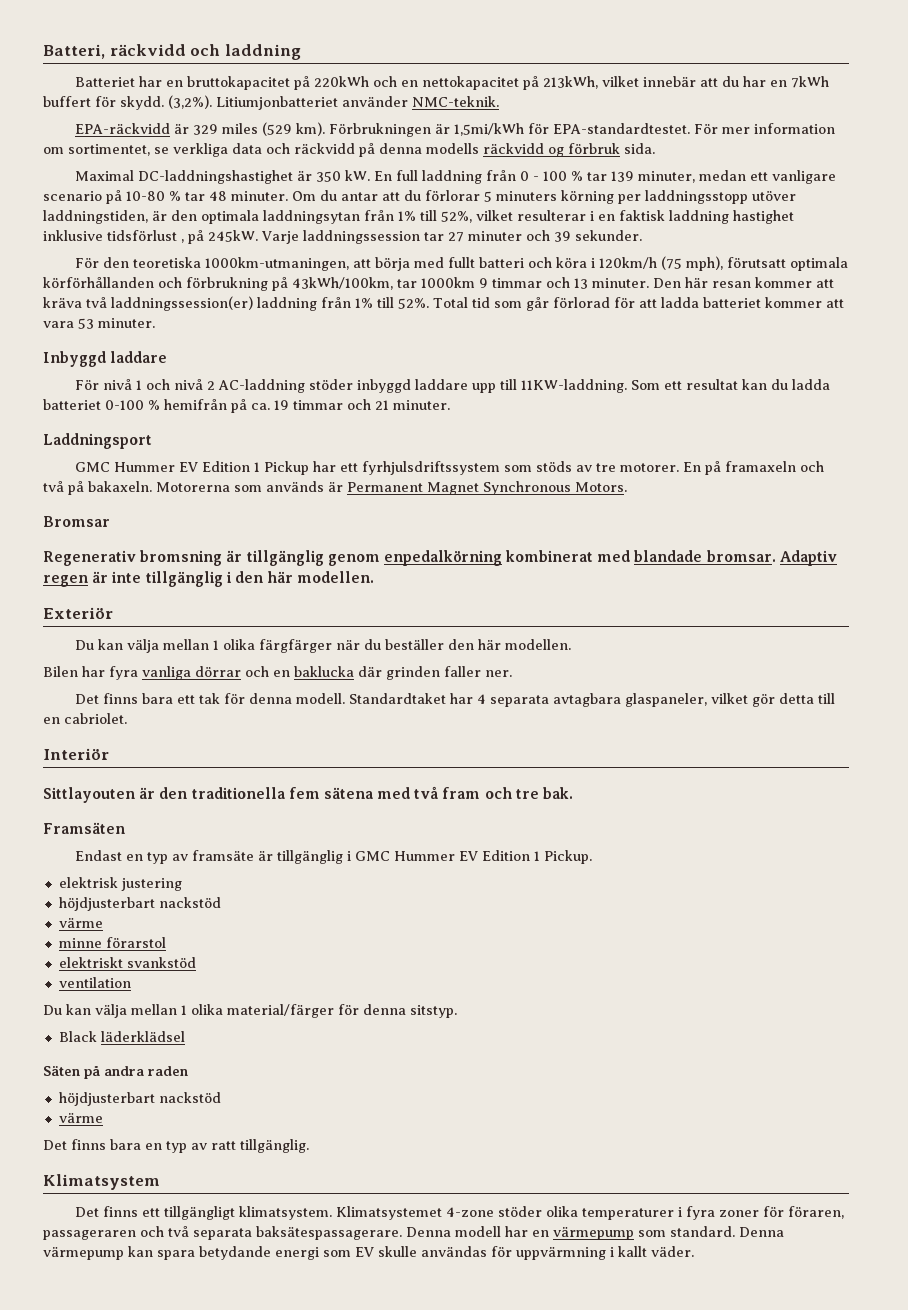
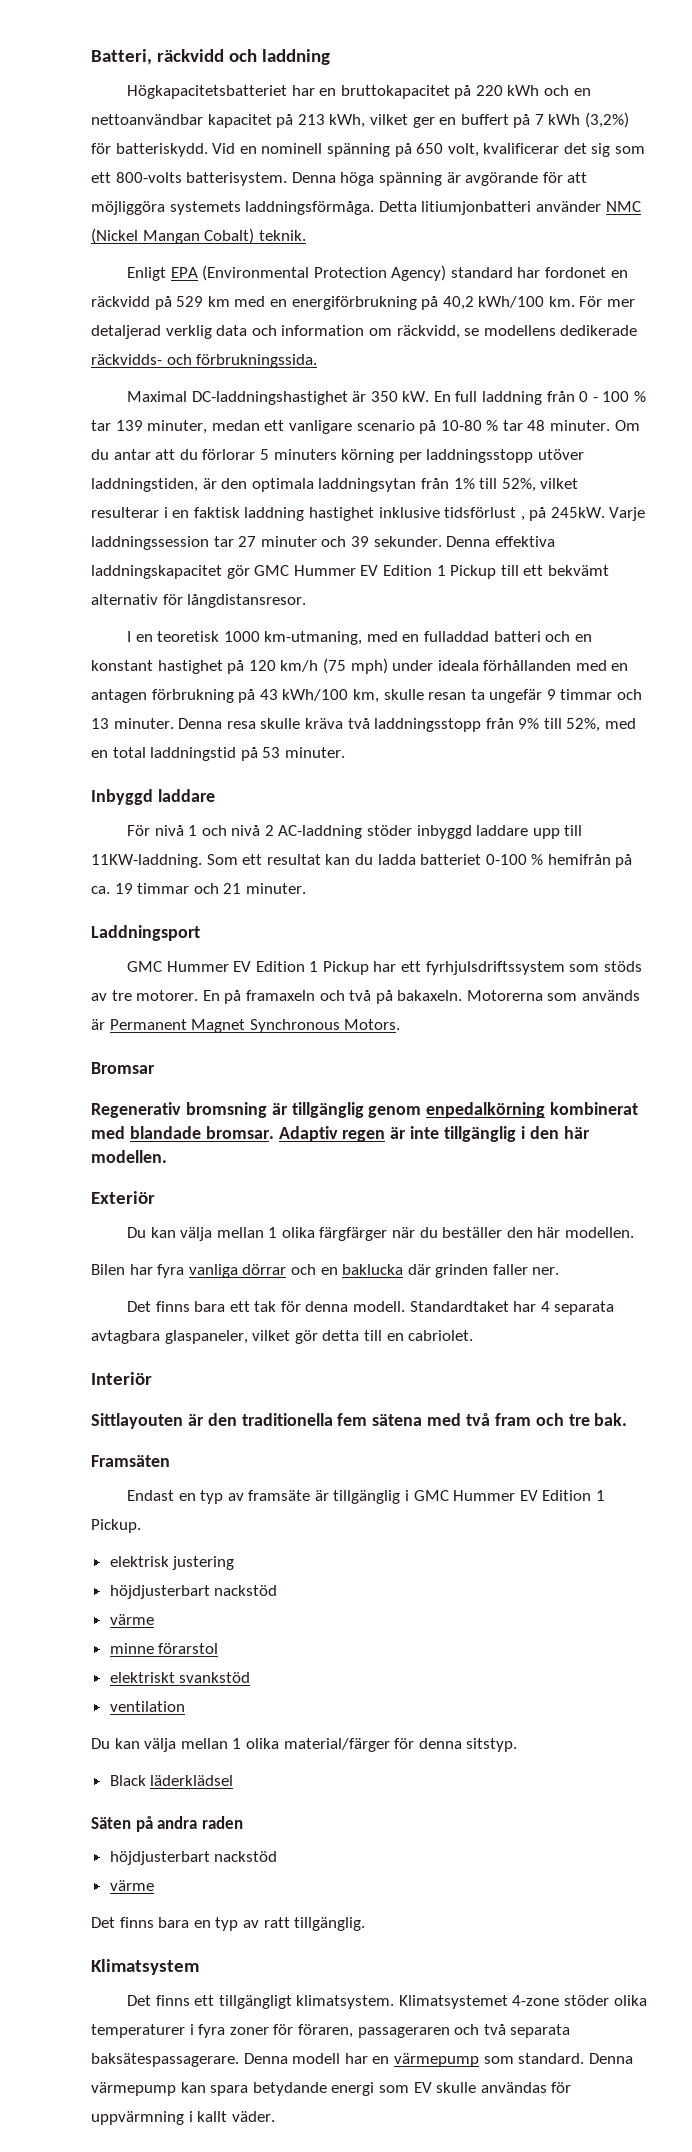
- Batteriet har en bruttokapacitet på 220kWh och en nettokapacitet på 213kWh, vilket innebär att du har en 7kWh buffert för skydd. (3,2%). Litiumjonbatteriet använder NMC-teknik.
- EPA-räckvidd är 329 miles (529 km). Förbrukningen är 1,5mi/kWh för EPA-standardtestet. För mer information om sortimentet, se verkliga data och räckvidd på denna modells räckvidd og förbruk sida.
+ Högkapacitetsbatteriet har en bruttokapacitet på 220 kWh och en nettoanvändbar kapacitet på 213 kWh, vilket ger en buffert på 7 kWh (3,2%) för batteriskydd. Vid en nominell spänning på 650 volt, kvalificerar det sig som ett 800-volts batterisystem. Denna höga spänning är avgörande för att möjliggöra systemets laddningsförmåga. Detta litiumjonbatteri använder NMC (Nickel Mangan Cobalt) teknik.
+ Enligt EPA (Environmental Protection Agency) standard har fordonet en räckvidd på 529 km med en energiförbrukning på 40,2 kWh/100 km. För mer detaljerad verklig data och information om räckvidd, se modellens dedikerade räckvidds- och förbrukningssida.
- Varje laddningssession tar 27 minuter och 39 sekunder.
- För den teoretiska 1000km-utmaningen, att börja med fullt batteri och köra i 120km/h (75 mph), förutsatt optimala körförhållanden och förbrukning på 43kWh/100km, tar 1000km 9 timmar och 13 minuter.
+ Varje laddningssession tar 27 minuter och 39 sekunder. Denna effektiva laddningskapacitet gör GMC Hummer EV Edition 1 Pickup till ett bekvämt alternativ för långdistansresor.
+ I en teoretisk 1000 km-utmaning, med en fulladdad batteri och en konstant hastighet på 120 km/h (75 mph) under ideala förhållanden med en antagen förbrukning på 43 kWh/100 km, skulle resan ta ungefär 9 timmar och 13 minuter.
- Den här resan kommer att kräva två laddningssession(er) laddning från 1% till 52%. Total tid som går förlorad för att ladda batteriet kommer att vara 53 minuter.
+ Denna resa skulle kräva två laddningsstopp från 9% till 52%, med en total laddningstid på 53 minuter.

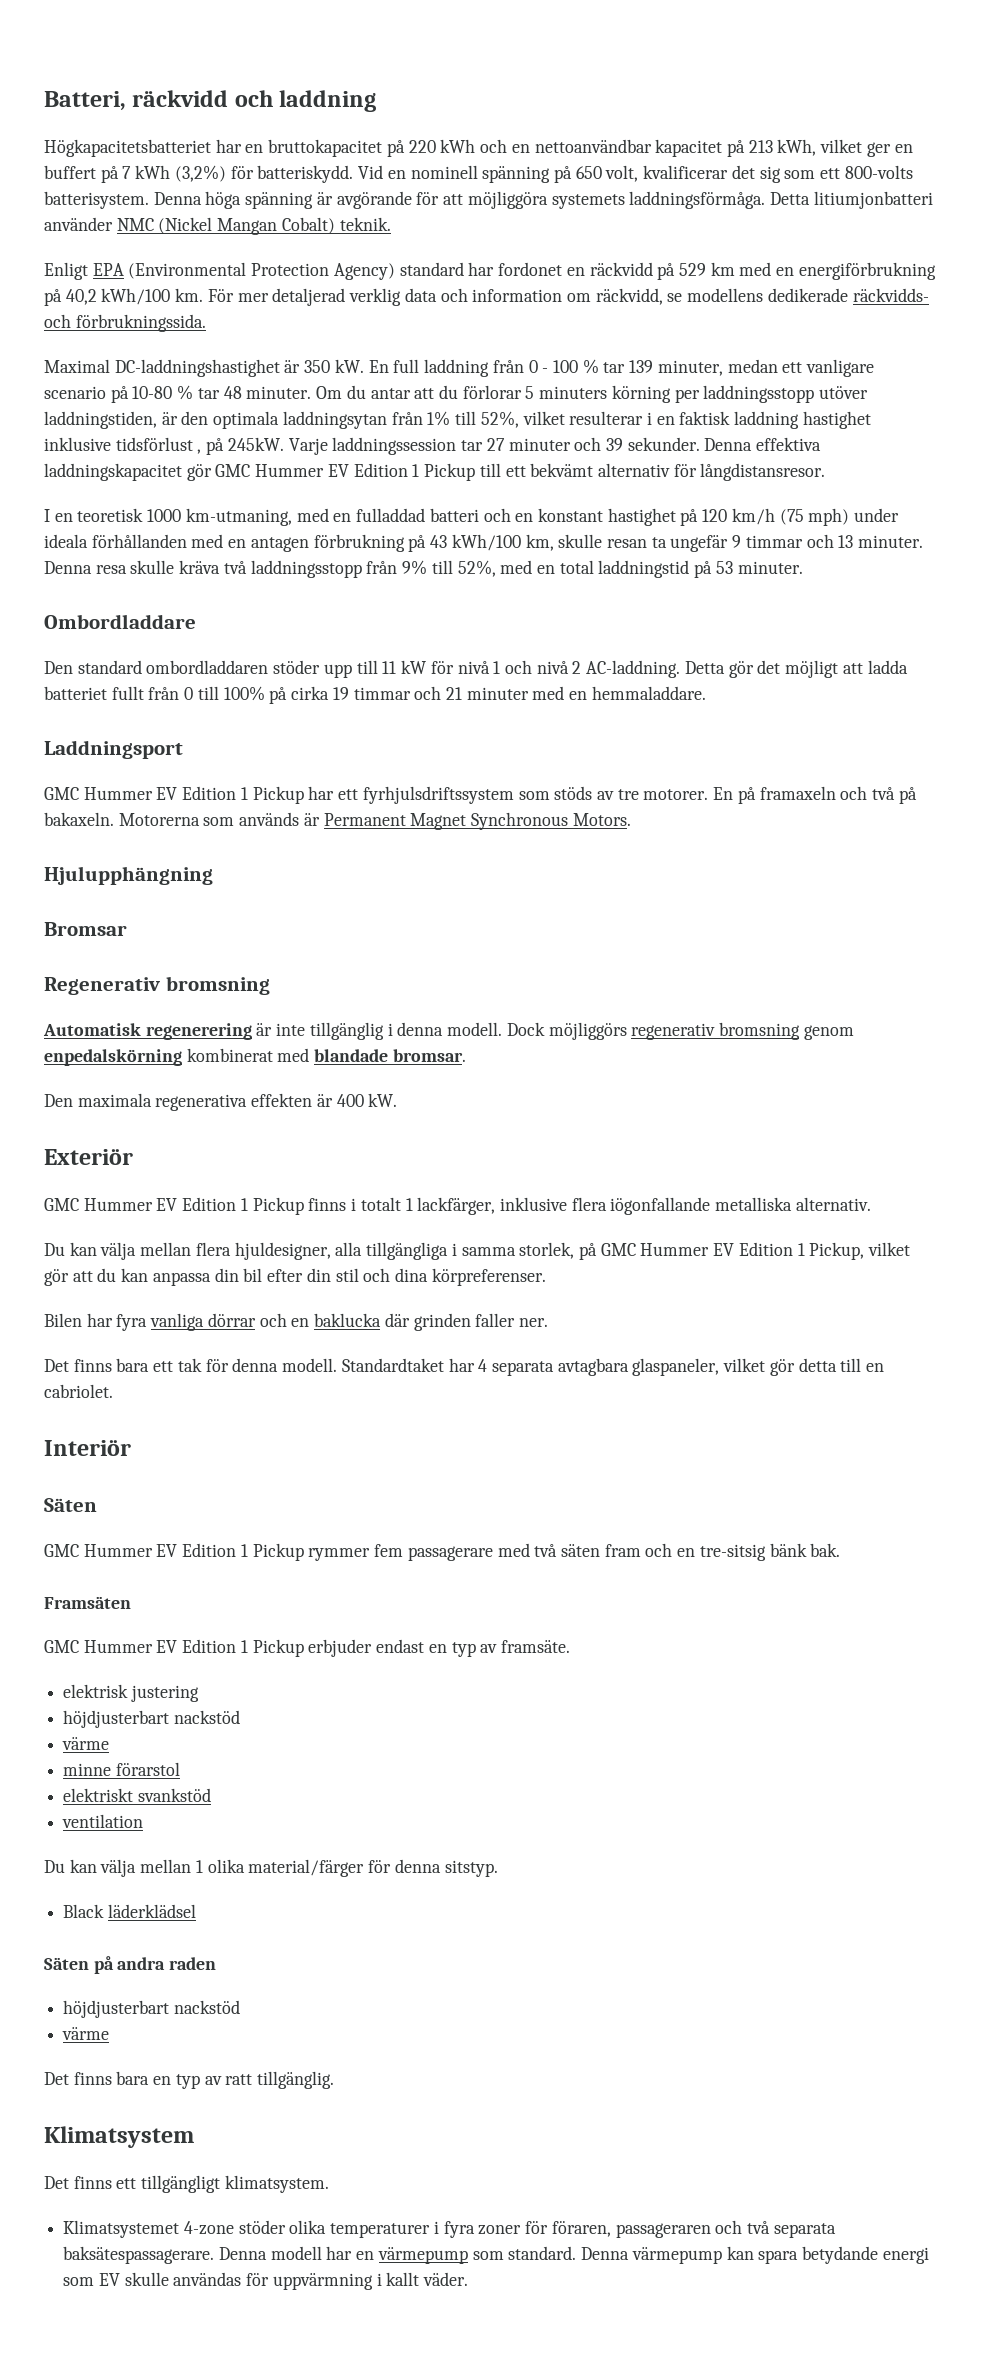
- Inbyggd laddare
- För nivå 1 och nivå 2 AC-laddning stöder inbyggd laddare upp till 11KW-laddning. Som ett resultat kan du ladda batteriet 0-100 % hemifrån på ca. 19 timmar och 21 minuter.
+ Ombordladdare
+ Den standard ombordladdaren stöder upp till 11 kW för nivå 1 och nivå 2 AC-laddning. Detta gör det möjligt att ladda batteriet fullt från 0 till 100% på cirka 19 timmar och 21 minuter med en hemmaladdare.
+ Hjulupphängning
- Regenerativ bromsning är tillgänglig genom enpedalkörning kombinerat med blandade bromsar. Adaptiv regen är inte tillgänglig i den här modellen.
+ Regenerativ bromsning
+ Automatisk regenerering är inte tillgänglig i denna modell. Dock möjliggörs regenerativ bromsning genom enpedalskörning kombinerat med blandade bromsar.
+ Den maximala regenerativa effekten är 400 kW.
  Exteriör
- Du kan välja mellan 1 olika färgfärger när du beställer den här modellen.
+ GMC Hummer EV Edition 1 Pickup finns i totalt 1 lackfärger, inklusive flera iögonfallande metalliska alternativ.
+ Du kan välja mellan flera hjuldesigner, alla tillgängliga i samma storlek, på GMC Hummer EV Edition 1 Pickup, vilket gör att du kan anpassa din bil efter din stil och dina körpreferenser.
  Interiör
- Sittlayouten är den traditionella fem sätena med två fram och tre bak.
+ Säten
+ GMC Hummer EV Edition 1 Pickup rymmer fem passagerare med två säten fram och en tre-sitsig bänk bak.
  Framsäten
- Endast en typ av framsäte är tillgänglig i GMC Hummer EV Edition 1 Pickup.
+ GMC Hummer EV Edition 1 Pickup erbjuder endast en typ av framsäte.
- Det finns ett tillgängligt klimatsystem. Klimatsystemet 4-zone stöder olika temperaturer i fyra zoner för föraren, passageraren och två separata baksätespassagerare.
+ Det finns ett tillgängligt klimatsystem.
+ Klimatsystemet 4-zone stöder olika temperaturer i fyra zoner för föraren, passageraren och två separata baksätespassagerare.

